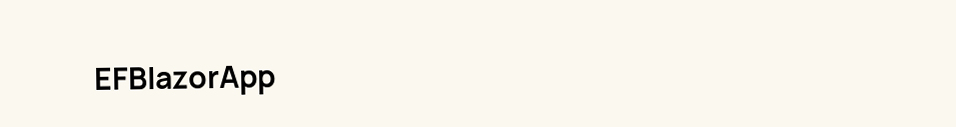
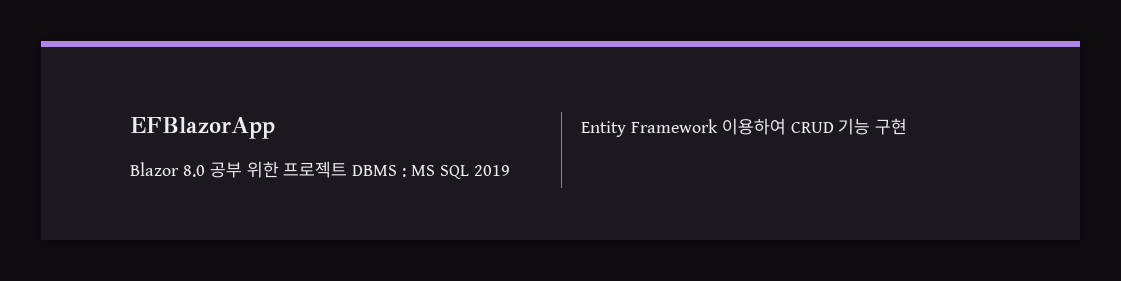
+ Blazor 8.0 공부 위한 프로젝트 DBMS : MS SQL 2019 Entity Framework 이용하여 CRUD 기능 구현

